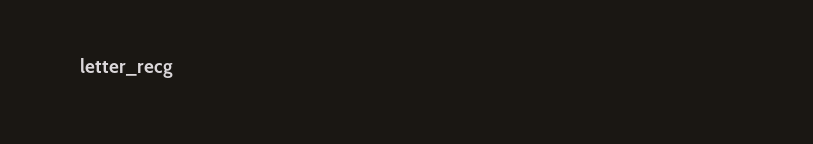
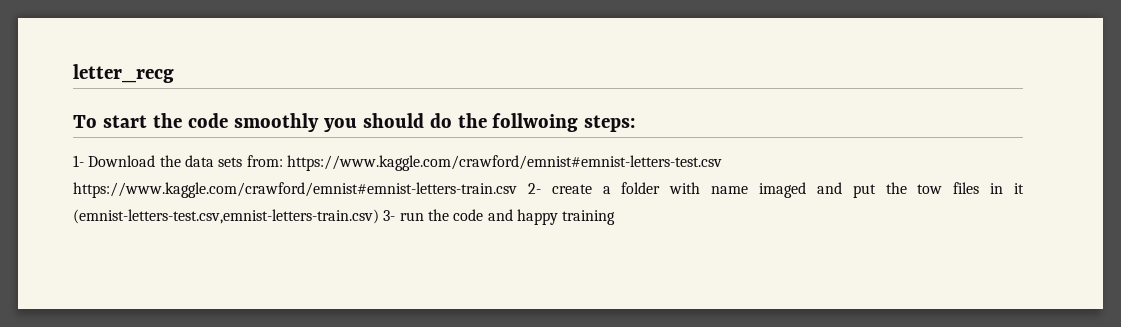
+ To start the code smoothly you should do the follwoing steps:
+ 1- Download the data sets from: https://www.kaggle.com/crawford/emnist#emnist-letters-test.csv https://www.kaggle.com/crawford/emnist#emnist-letters-train.csv 2- create a folder with name imaged and put the tow files in it (emnist-letters-test.csv,emnist-letters-train.csv) 3- run the code and happy training

